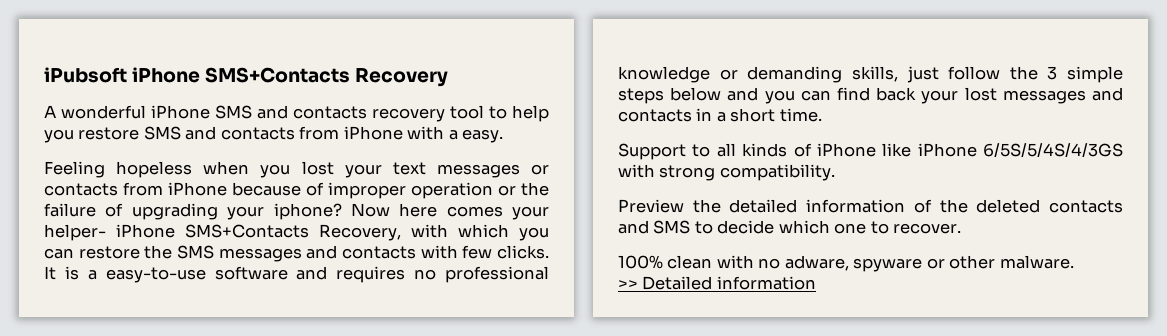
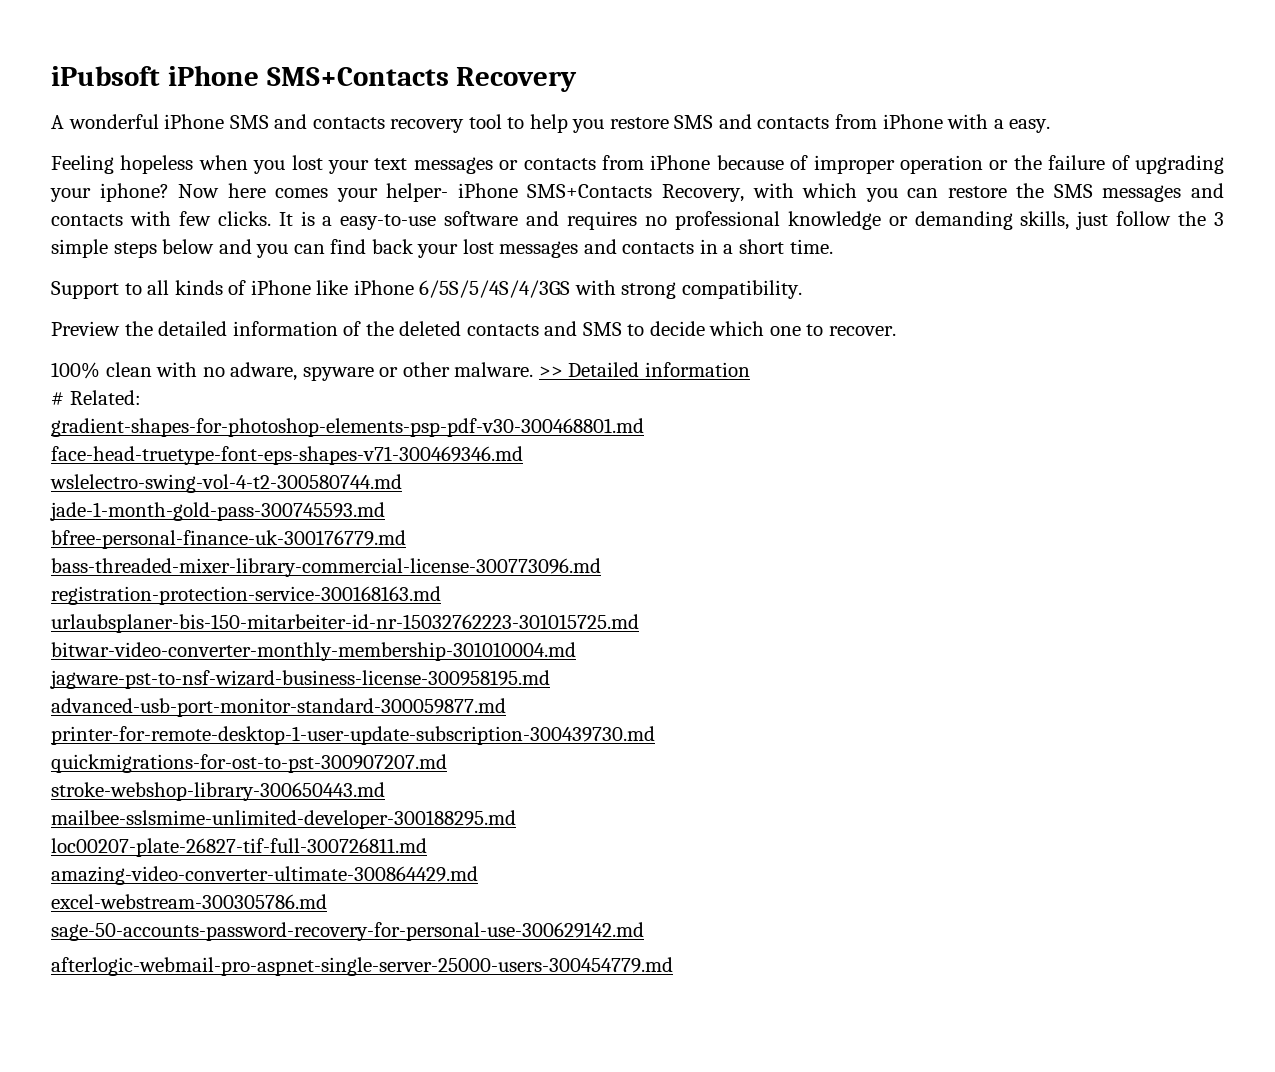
- 100% clean with no adware, spyware or other malware.
- >> Detailed information
+ 100% clean with no adware, spyware or other malware. >> Detailed information
+ # Related:
+ gradient-shapes-for-photoshop-elements-psp-pdf-v30-300468801.md
+ face-head-truetype-font-eps-shapes-v71-300469346.md
+ wslelectro-swing-vol-4-t2-300580744.md
+ jade-1-month-gold-pass-300745593.md
+ bfree-personal-finance-uk-300176779.md
+ bass-threaded-mixer-library-commercial-license-300773096.md
+ registration-protection-service-300168163.md
+ urlaubsplaner-bis-150-mitarbeiter-id-nr-15032762223-301015725.md
+ bitwar-video-converter-monthly-membership-301010004.md
+ jagware-pst-to-nsf-wizard-business-license-300958195.md
+ advanced-usb-port-monitor-standard-300059877.md
+ printer-for-remote-desktop-1-user-update-subscription-300439730.md
+ quickmigrations-for-ost-to-pst-300907207.md
+ stroke-webshop-library-300650443.md
+ mailbee-sslsmime-unlimited-developer-300188295.md
+ loc00207-plate-26827-tif-full-300726811.md
+ amazing-video-converter-ultimate-300864429.md
+ excel-webstream-300305786.md
+ sage-50-accounts-password-recovery-for-personal-use-300629142.md
+ afterlogic-webmail-pro-aspnet-single-server-25000-users-300454779.md

